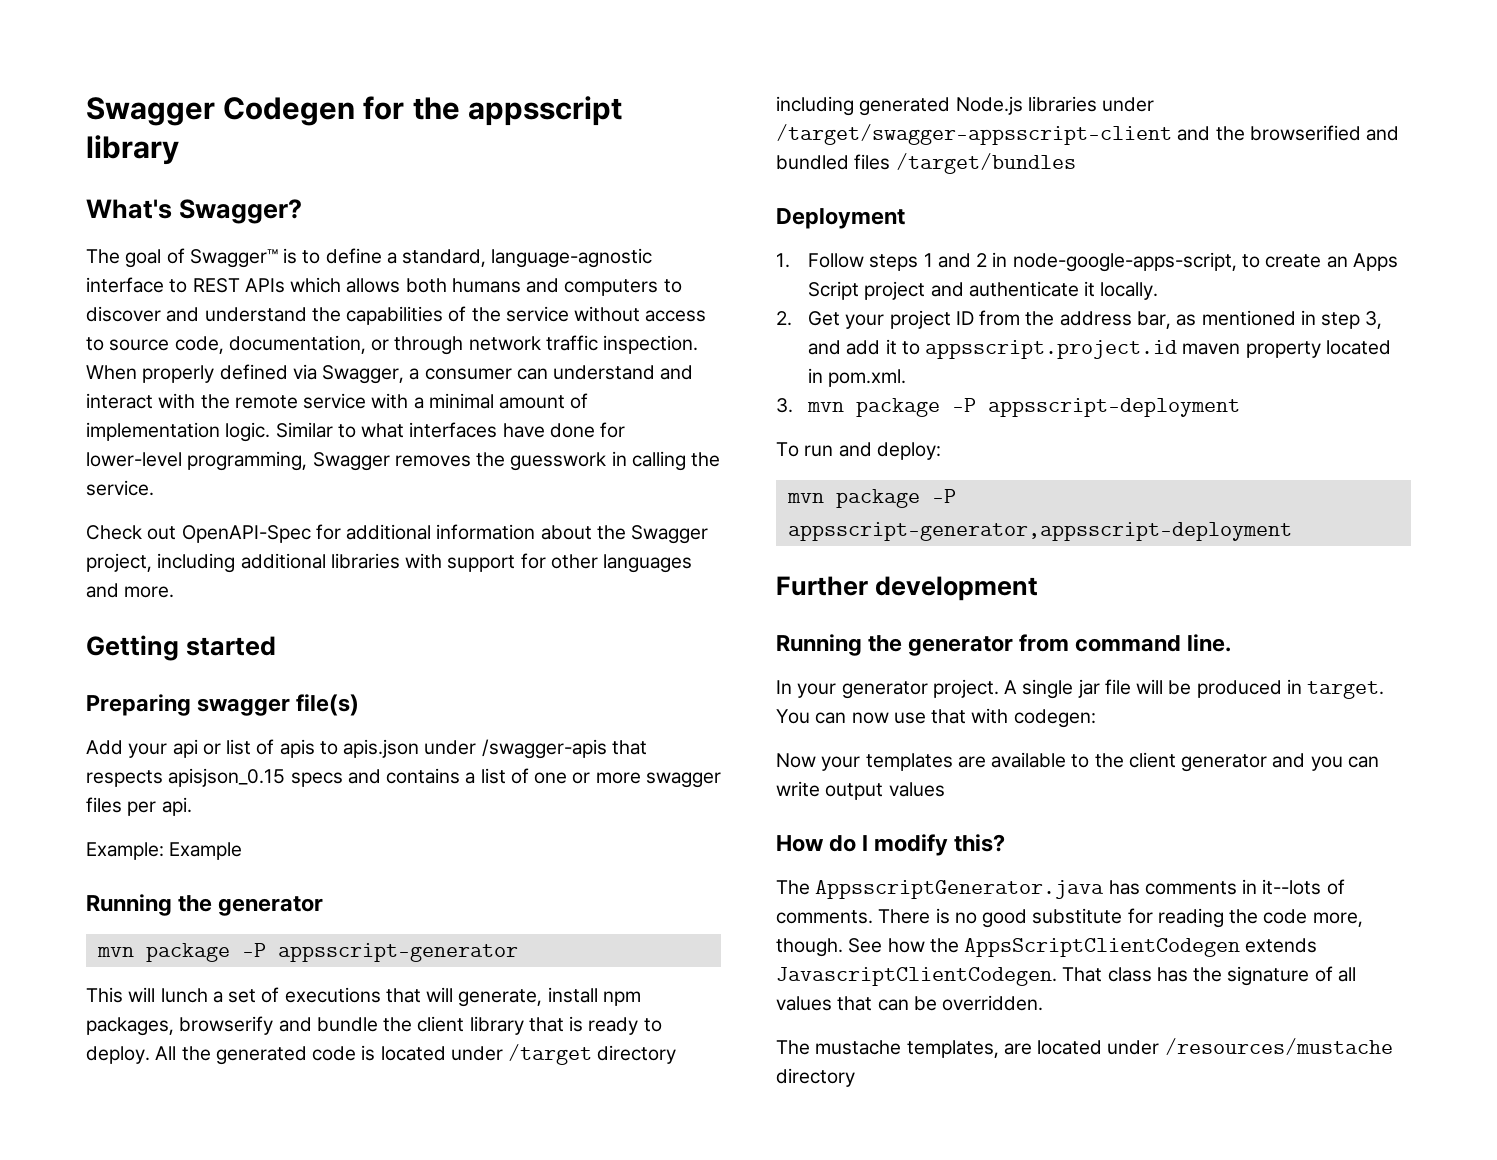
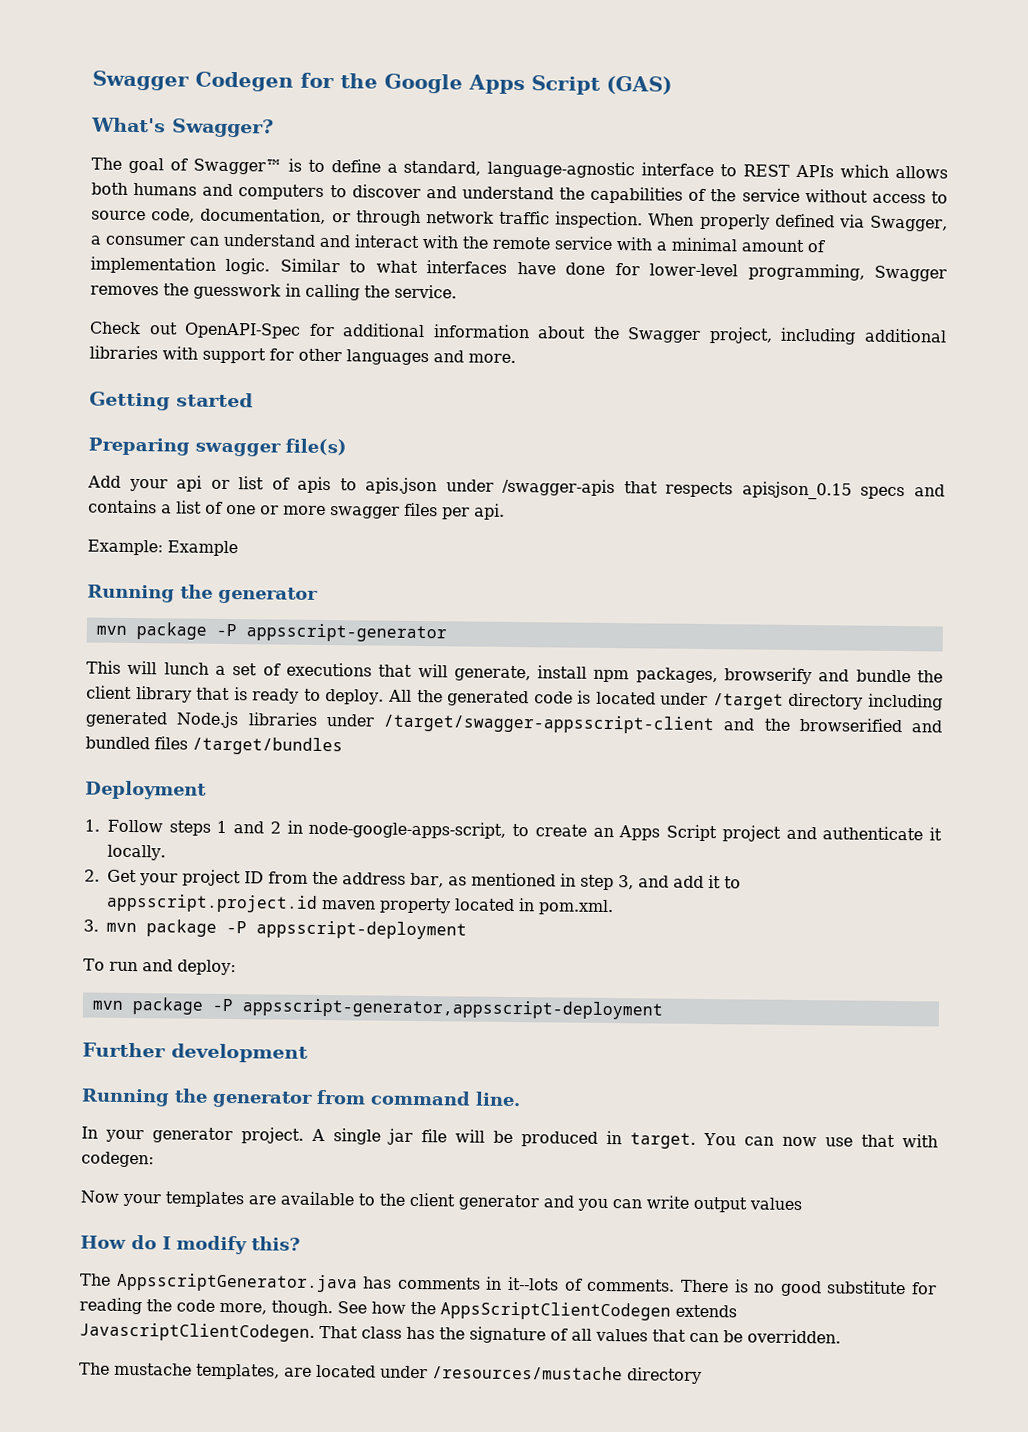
- Swagger Codegen for the appsscript library
+ Swagger Codegen for the Google Apps Script (GAS)

